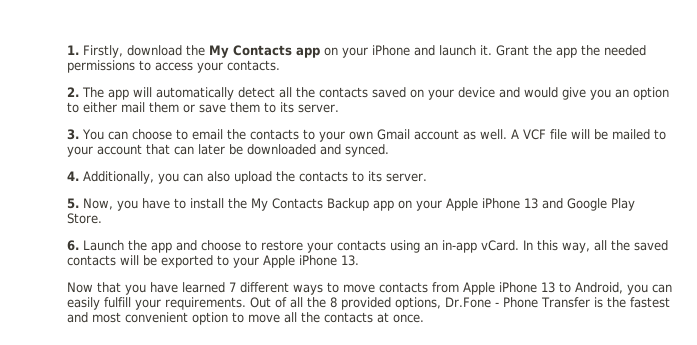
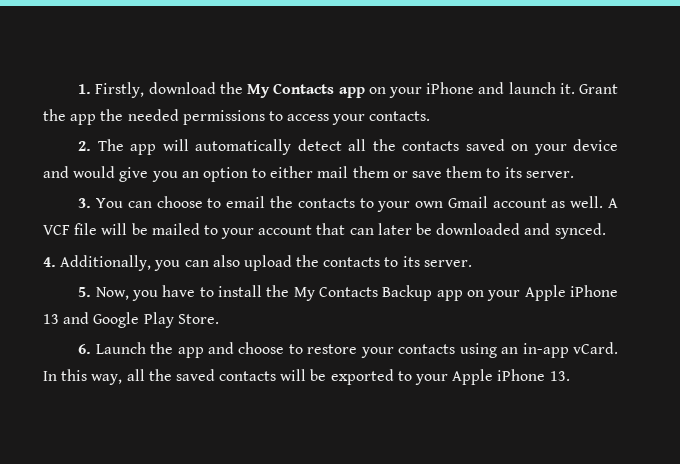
- Now that you have learned 7 different ways to move contacts from Apple iPhone 13 to Android, you can easily fulfill your requirements. Out of all the 8 provided options, Dr.Fone - Phone Transfer is the fastest and most convenient option to move all the contacts at once.

